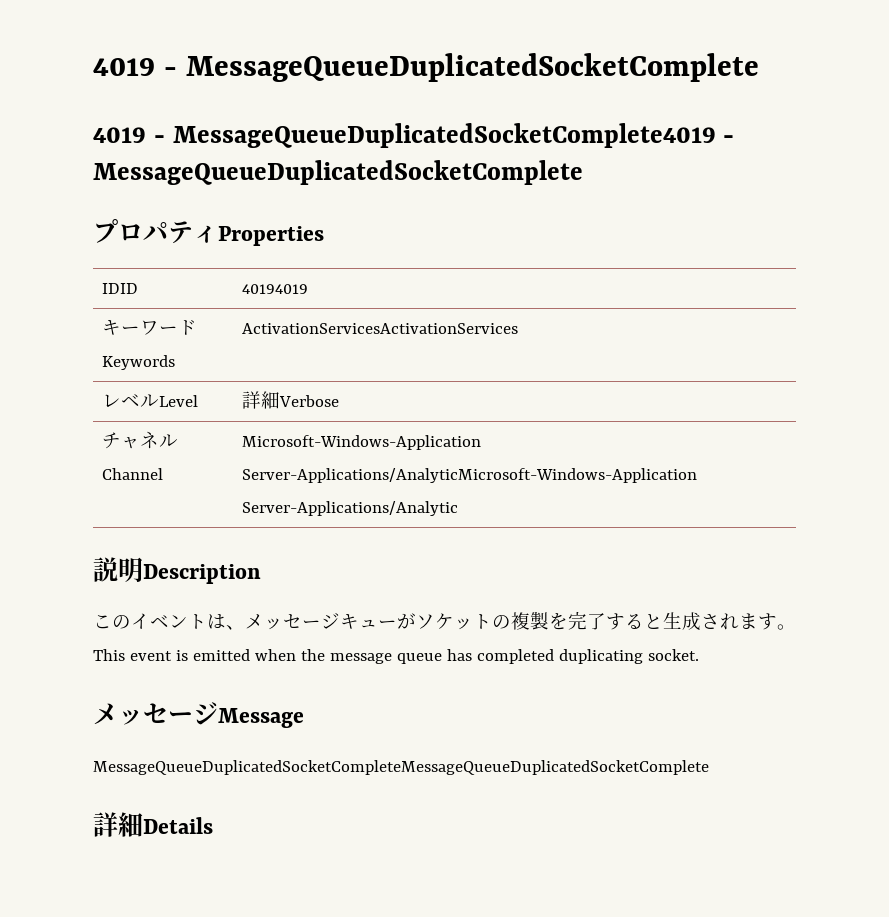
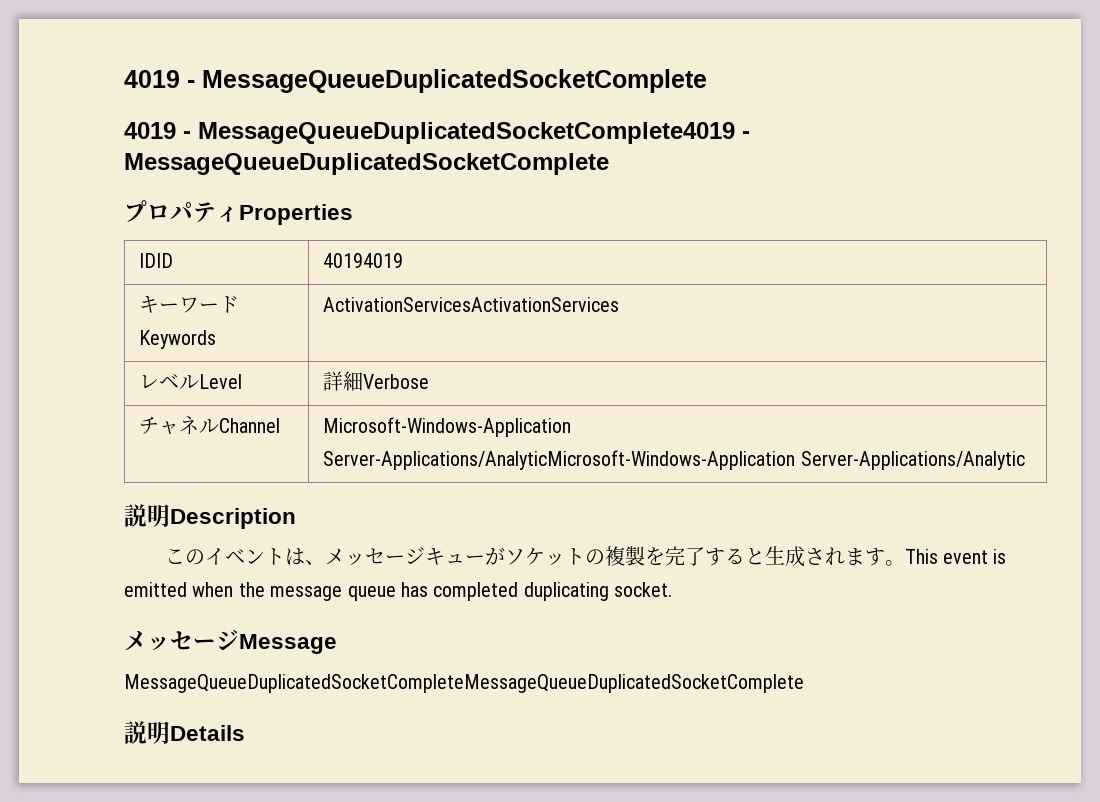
- 詳細Details
+ 説明Details

